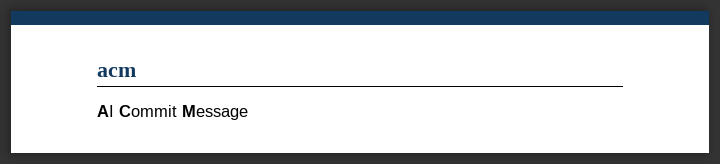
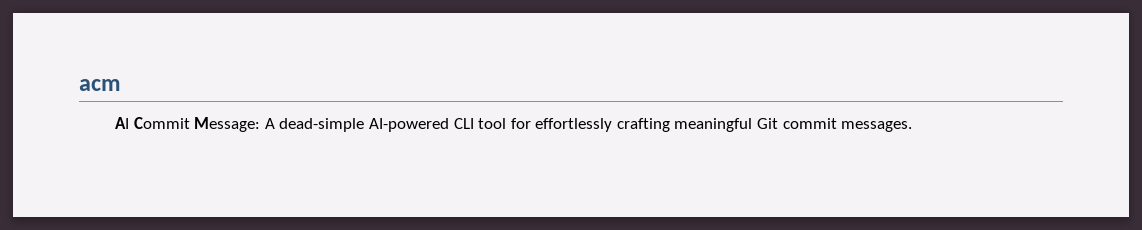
- AI Commit Message
+ AI Commit Message: A dead-simple AI-powered CLI tool for effortlessly crafting meaningful Git commit messages.

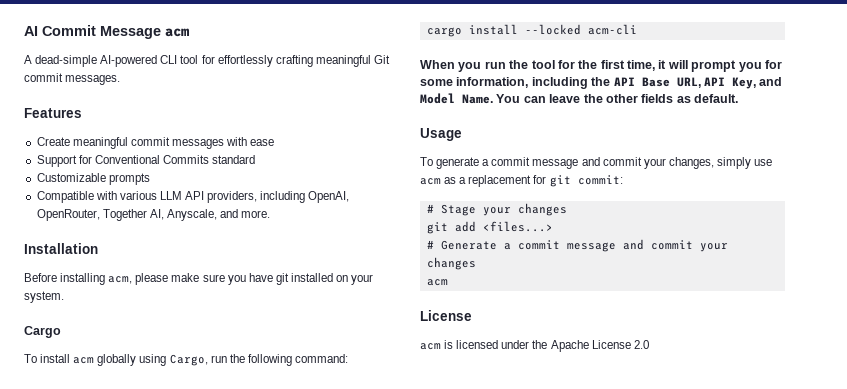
- acm
- AI Commit Message: A dead-simple AI-powered CLI tool for effortlessly crafting meaningful Git commit messages.
+ AI Commit Message acm
+ A dead-simple AI-powered CLI tool for effortlessly crafting meaningful Git commit messages.
+ Features
+ Create meaningful commit messages with ease
+ Support for Conventional Commits standard
+ Customizable prompts
+ Compatible with various LLM API providers, including OpenAI, OpenRouter, Together AI, Anyscale, and more.
+ Installation
+ Before installing acm, please make sure you have git installed on your system.
+ Cargo
+ To install acm globally using Cargo, run the following command:
+ cargo install --locked acm-cli
+ When you run the tool for the first time, it will prompt you for some information, including the API Base URL, API Key, and Model Name. You can leave the other fields as default.
+ Usage
+ To generate a commit message and commit your changes, simply use acm as a replacement for git commit:
+ # Stage your changes
+ git add <files...>
+ # Generate a commit message and commit your changes
+ acm
+ License
+ acm is licensed under the Apache License 2.0

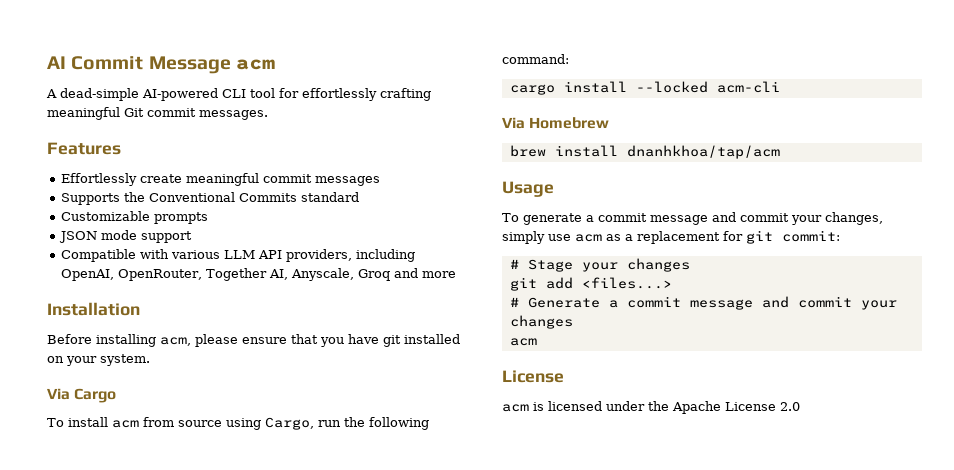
- Create meaningful commit messages with ease
- Support for Conventional Commits standard
+ Effortlessly create meaningful commit messages
+ Supports the Conventional Commits standard
+ JSON mode support
- Compatible with various LLM API providers, including OpenAI, OpenRouter, Together AI, Anyscale, and more.
+ Compatible with various LLM API providers, including OpenAI, OpenRouter, Together AI, Anyscale, Groq and more
- Before installing acm, please make sure you have git installed on your system.
+ Before installing acm, please ensure that you have git installed on your system.
- Cargo
+ Via Cargo
- To install acm globally using Cargo, run the following command:
+ To install acm from source using Cargo, run the following command:
- When you run the tool for the first time, it will prompt you for some information, including the API Base URL, API Key, and Model Name. You can leave the other fields as default.
+ Via Homebrew
+ brew install dnanhkhoa/tap/acm

